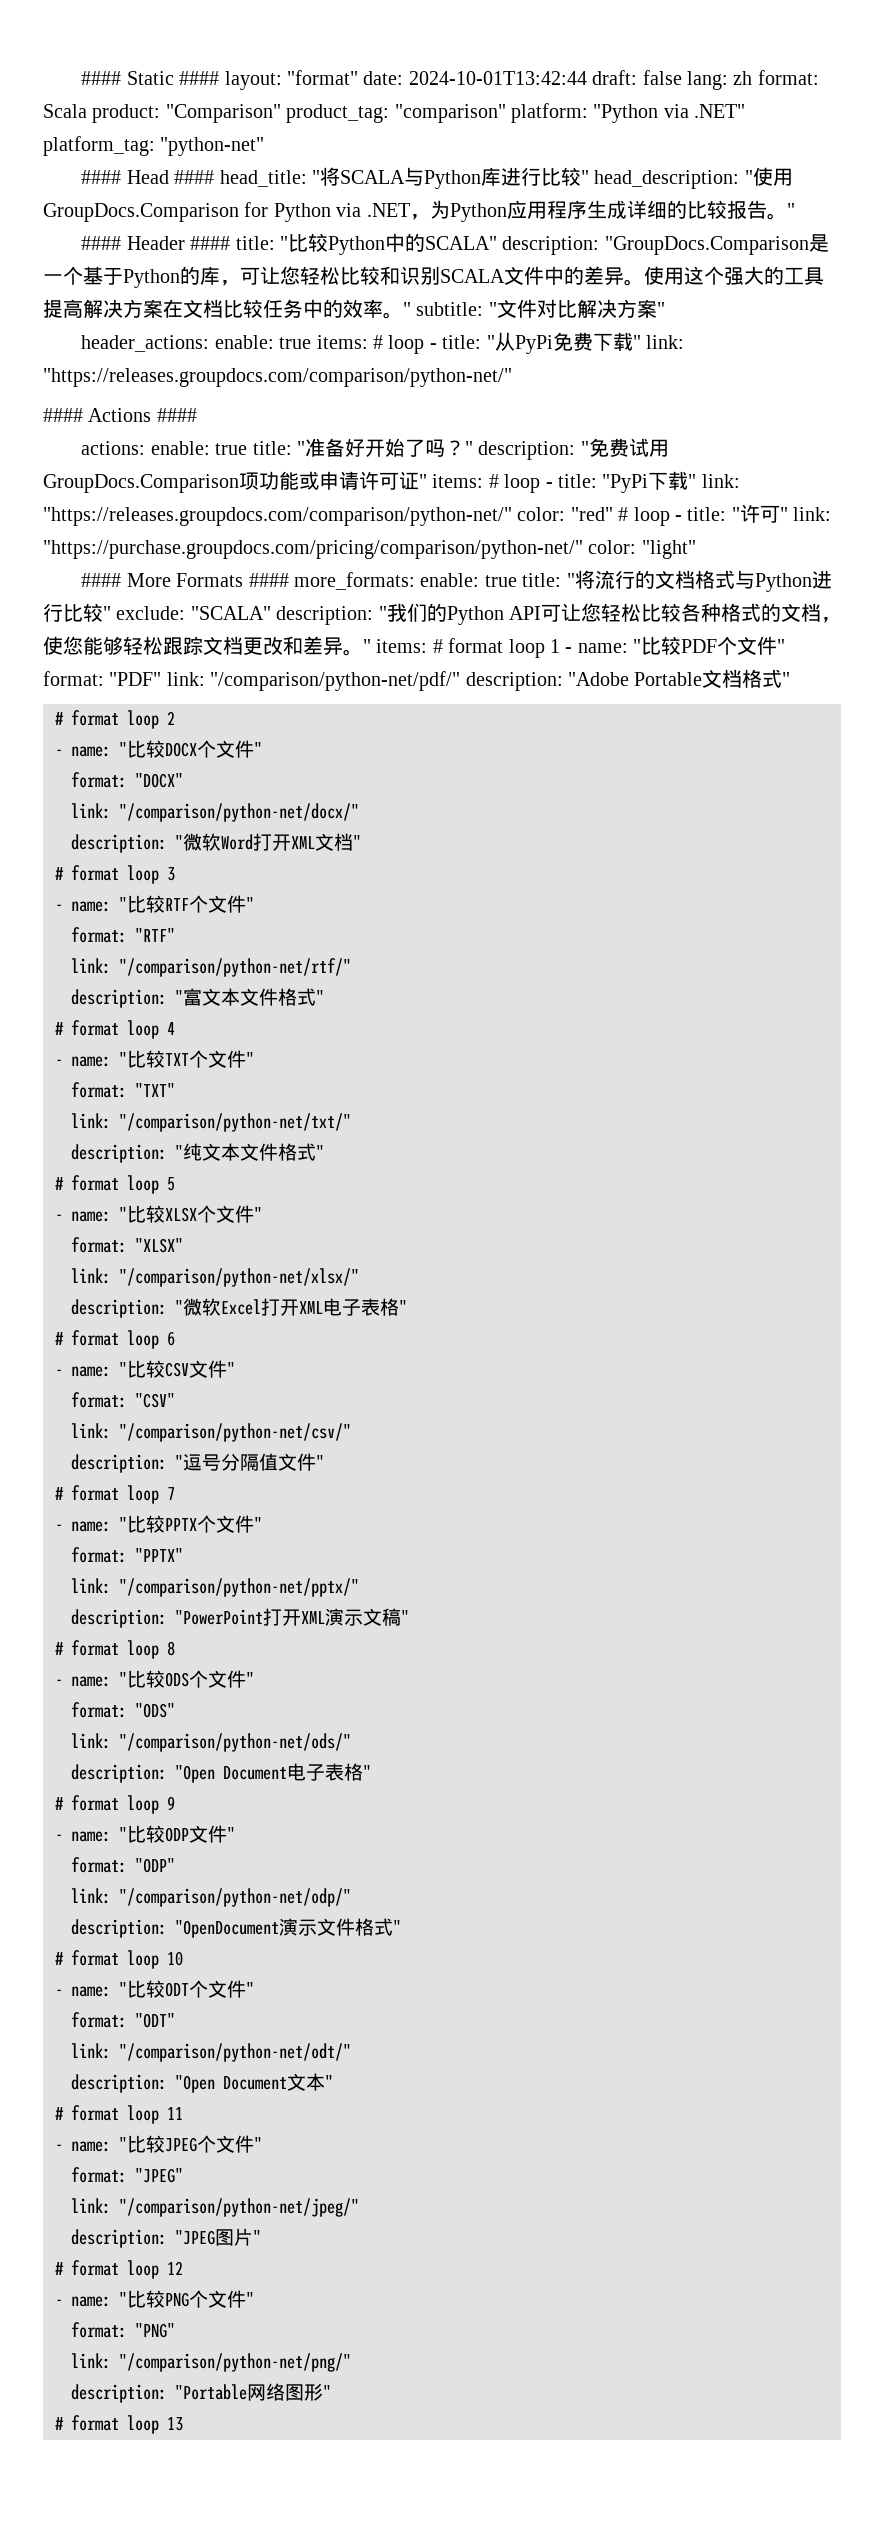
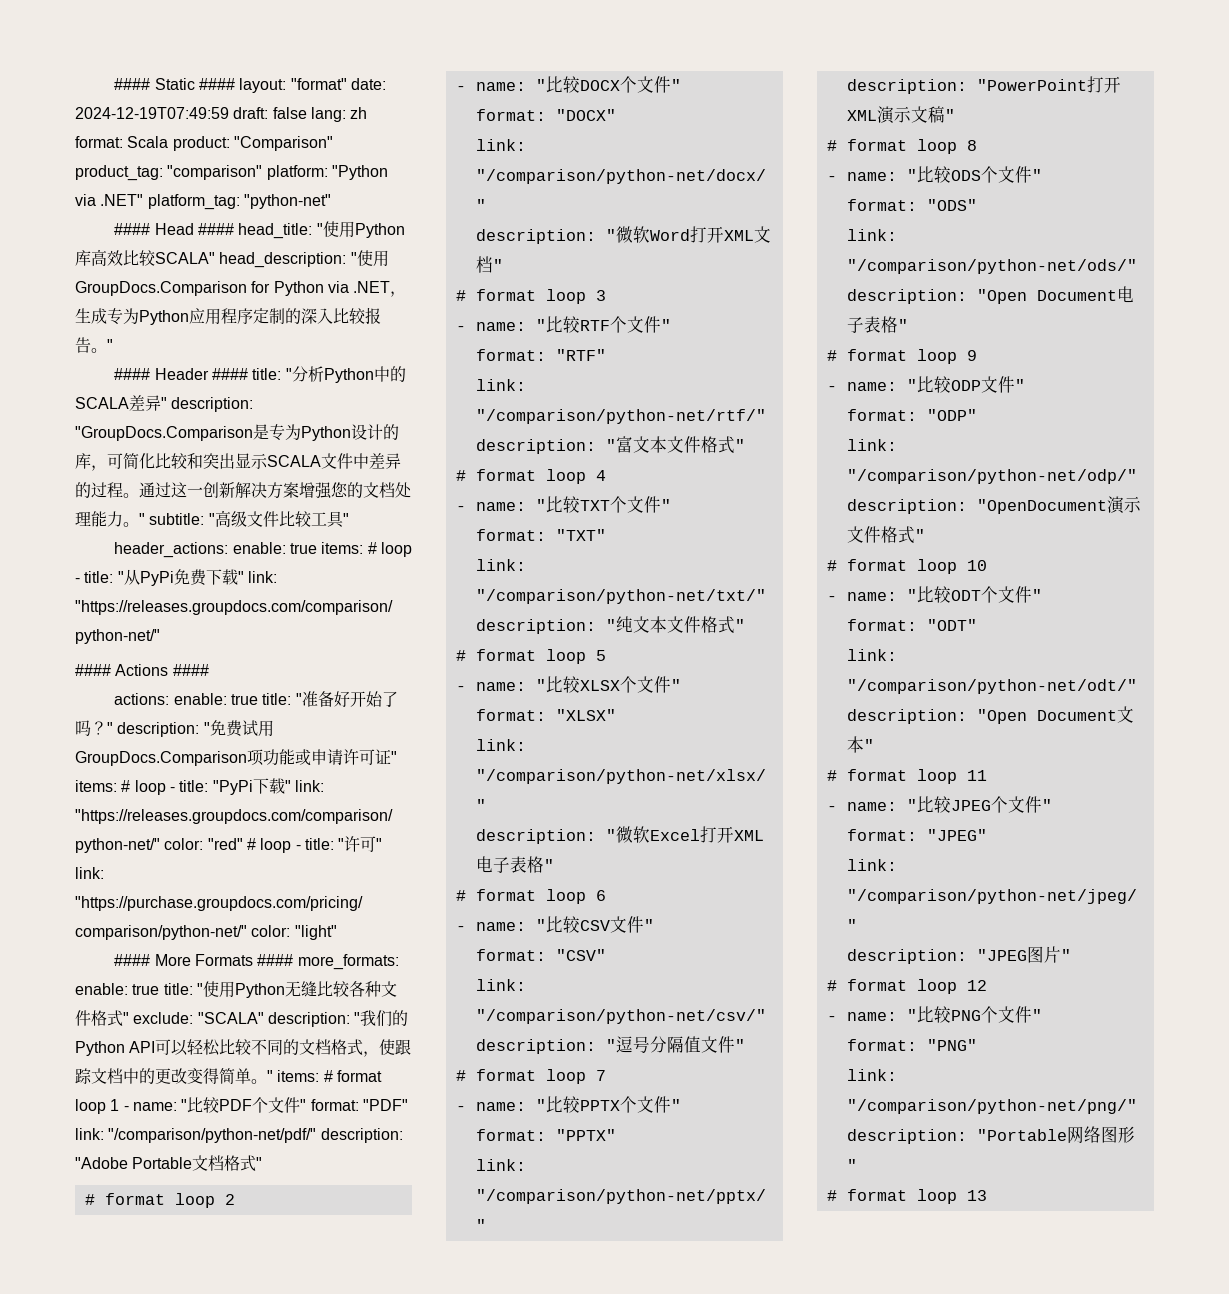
- #### Static #### layout: "format" date: 2024-10-01T13:42:44 draft: false lang: zh format: Scala product: "Comparison" product_tag: "comparison" platform: "Python via .NET" platform_tag: "python-net"
+ #### Static #### layout: "format" date: 2024-12-19T07:49:59 draft: false lang: zh format: Scala product: "Comparison" product_tag: "comparison" platform: "Python via .NET" platform_tag: "python-net"
- #### Head #### head_title: "将SCALA与Python库进行比较" head_description: "使用GroupDocs.Comparison for Python via .NET，为Python应用程序生成详细的比较报告。
+ #### Head #### head_title: "使用Python库高效比较SCALA" head_description: "使用GroupDocs.Comparison for Python via .NET，生成专为Python应用程序定制的深入比较报告。
- #### Header #### title: "比较Python中的SCALA" description: "GroupDocs.Comparison是一个基于Python的库，可让您轻松比较和识别SCALA文件中的差异。使用这个强大的工具提高解决方案在文档比较任务中的效率。" subtitle: "文件对比解决方案"
+ #### Header #### title: "分析Python中的SCALA差异" description: "GroupDocs.Comparison是专为Python设计的库，可简化比较和突出显示SCALA文件中差异的过程。通过这一创新解决方案增强您的文档处理能力。" subtitle: "高级文件比较工具"
- #### More Formats #### more_formats: enable: true title: "将流行的文档格式与Python进行比较" exclude: "SCALA" description: "我们的Python API可让您轻松比较各种格式的文档，使您能够轻松跟踪文档更改和差异。
+ #### More Formats #### more_formats: enable: true title: "使用Python无缝比较各种文件格式" exclude: "SCALA" description: "我们的Python API可以轻松比较不同的文档格式，使跟踪文档中的更改变得简单。

